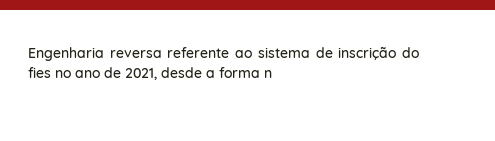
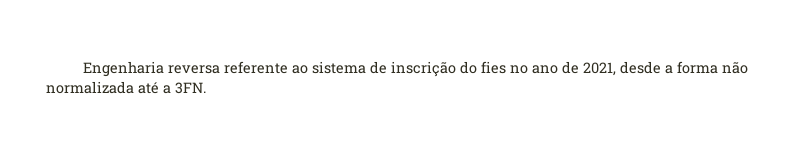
- Engenharia reversa referente ao sistema de inscrição do fies no ano de 2021, desde a forma n
+ Engenharia reversa referente ao sistema de inscrição do fies no ano de 2021, desde a forma não normalizada até a 3FN.

